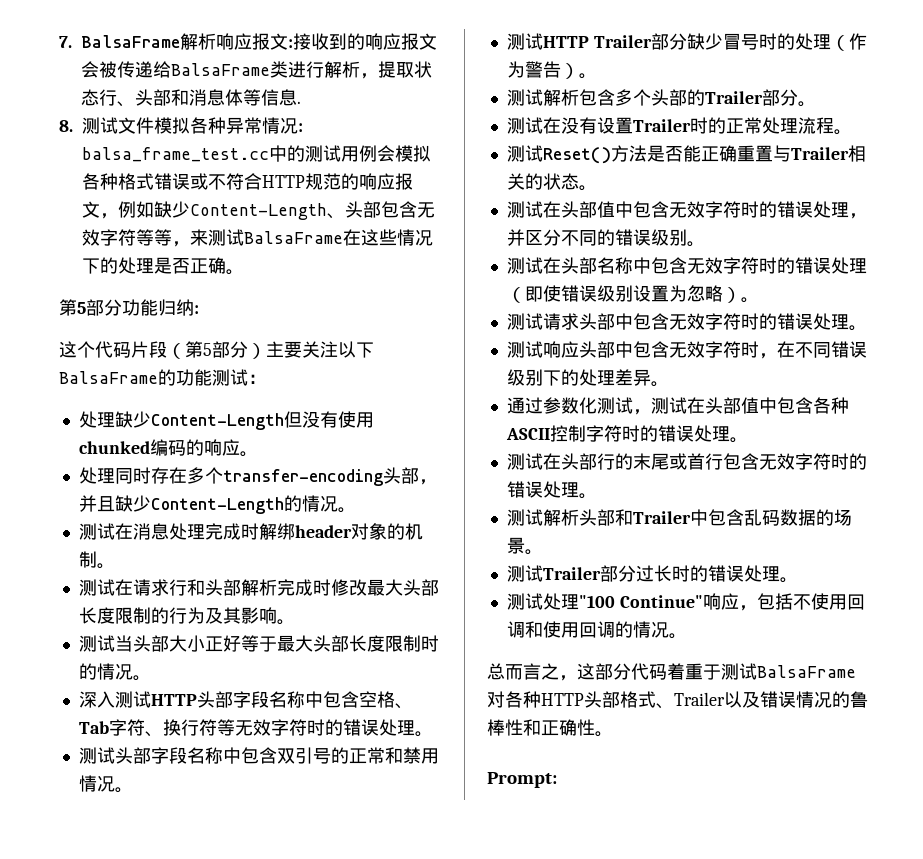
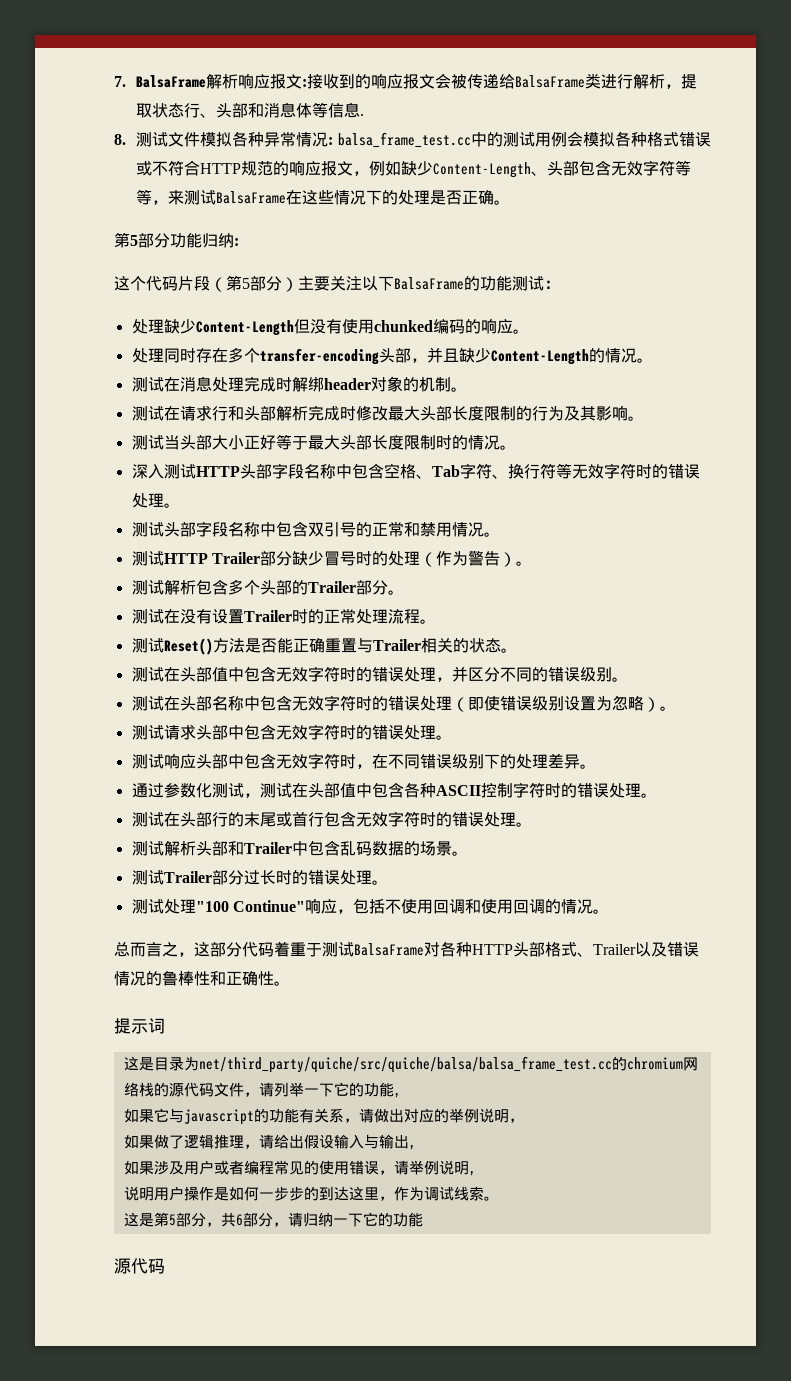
- Prompt:
+ 提示词
+ 这是目录为net/third_party/quiche/src/quiche/balsa/balsa_frame_test.cc的chromium网络栈的源代码文件，请列举一下它的功能,
+ 如果它与javascript的功能有关系，请做出对应的举例说明，
+ 如果做了逻辑推理，请给出假设输入与输出,
+ 如果涉及用户或者编程常见的使用错误，请举例说明,
+ 说明用户操作是如何一步步的到达这里，作为调试线索。
+ 这是第5部分，共6部分，请归纳一下它的功能
+ 源代码

